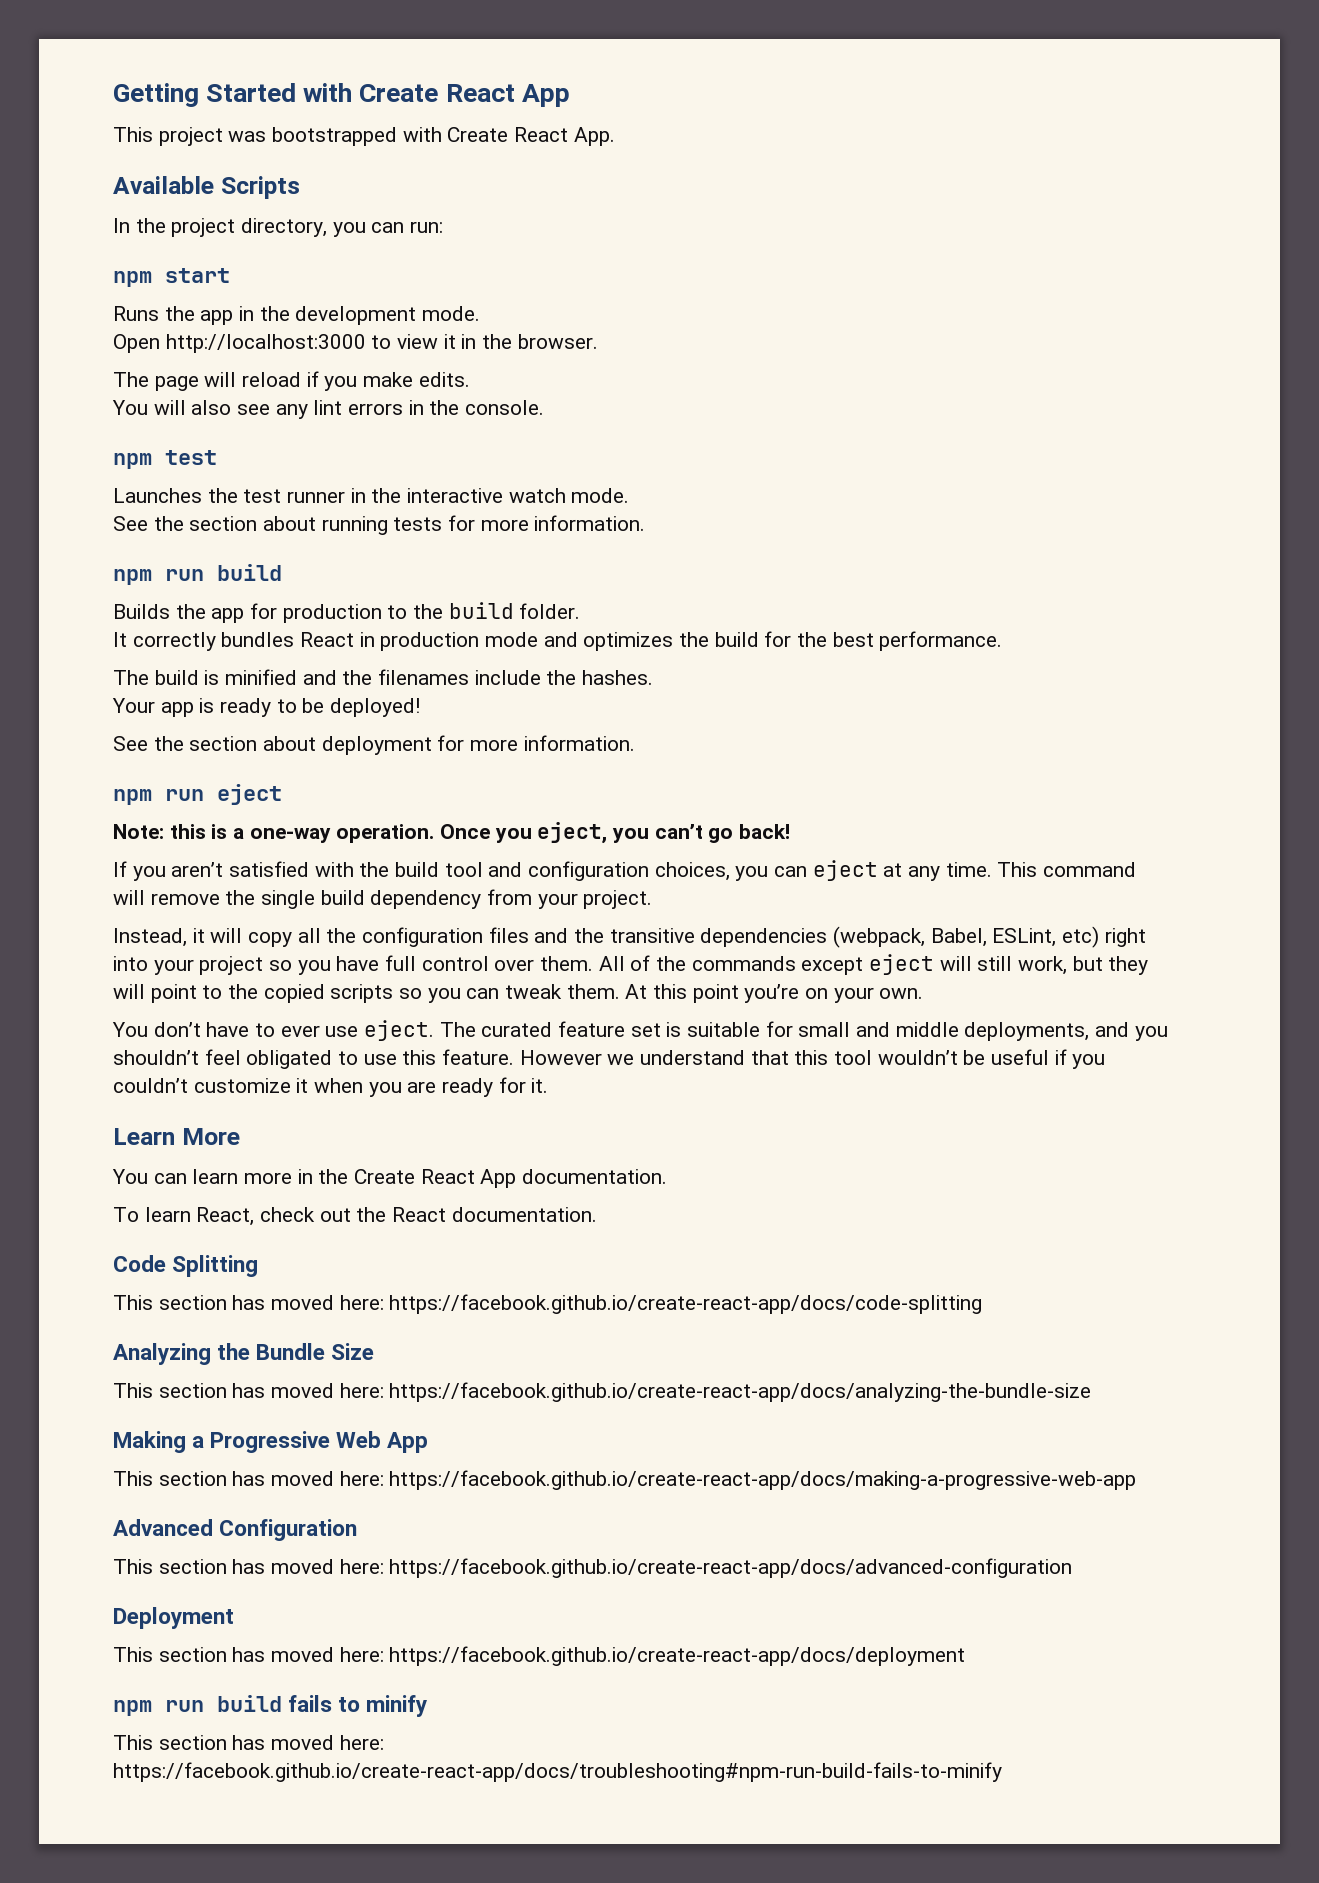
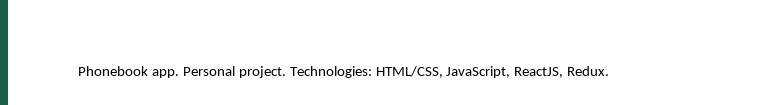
- Getting Started with Create React App
- This project was bootstrapped with Create React App.
- Available Scripts
- In the project directory, you can run:
- npm start
- Runs the app in the development mode.
- Open http://localhost:3000 to view it in the browser.
- The page will reload if you make edits.
- You will also see any lint errors in the console.
- npm test
- Launches the test runner in the interactive watch mode.
- See the section about running tests for more information.
- npm run build
- Builds the app for production to the build folder.
- It correctly bundles React in production mode and optimizes the build for the best performance.
- The build is minified and the filenames include the hashes.
- Your app is ready to be deployed!
- See the section about deployment for more information.
- npm run eject
- Note: this is a one-way operation. Once you eject, you can’t go back!
- If you aren’t satisfied with the build tool and configuration choices, you can eject at any time. This command will remove the single build dependency from your project.
- Instead, it will copy all the configuration files and the transitive dependencies (webpack, Babel, ESLint, etc) right into your project so you have full control over them. All of the commands except eject will still work, but they will point to the copied scripts so you can tweak them. At this point you’re on your own.
- You don’t have to ever use eject. The curated feature set is suitable for small and middle deployments, and you shouldn’t feel obligated to use this feature. However we understand that this tool wouldn’t be useful if you couldn’t customize it when you are ready for it.
- Learn More
- You can learn more in the Create React App documentation.
- To learn React, check out the React documentation.
- Code Splitting
- This section has moved here: https://facebook.github.io/create-react-app/docs/code-splitting
- Analyzing the Bundle Size
- This section has moved here: https://facebook.github.io/create-react-app/docs/analyzing-the-bundle-size
- Making a Progressive Web App
- This section has moved here: https://facebook.github.io/create-react-app/docs/making-a-progressive-web-app
- Advanced Configuration
- This section has moved here: https://facebook.github.io/create-react-app/docs/advanced-configuration
- Deployment
- This section has moved here: https://facebook.github.io/create-react-app/docs/deployment
- npm run build fails to minify
- This section has moved here: https://facebook.github.io/create-react-app/docs/troubleshooting#npm-run-build-fails-to-minify
+ Phonebook app. Personal project. Technologies: HTML/CSS, JavaScript, ReactJS, Redux.

